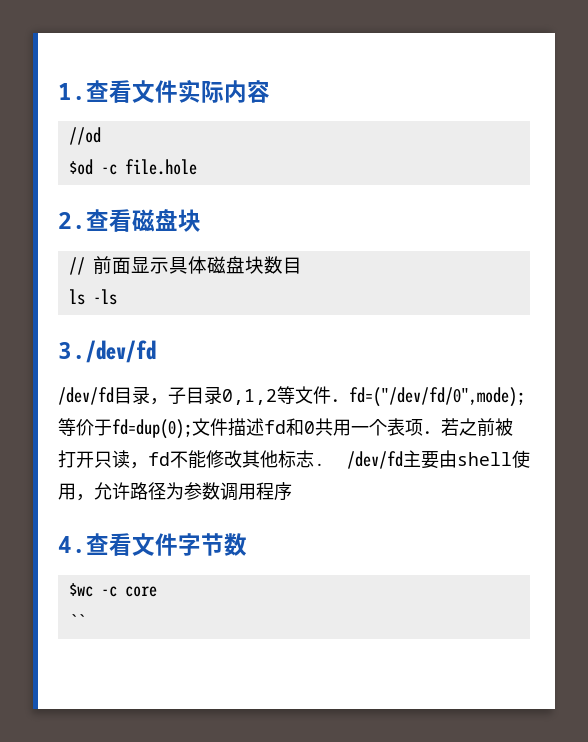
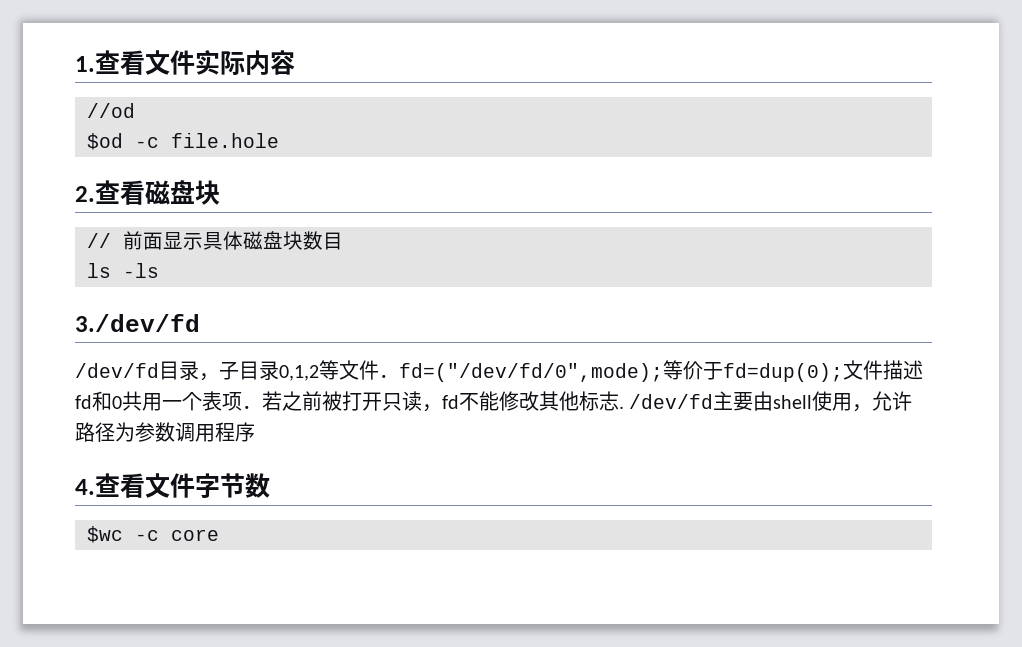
- ``

